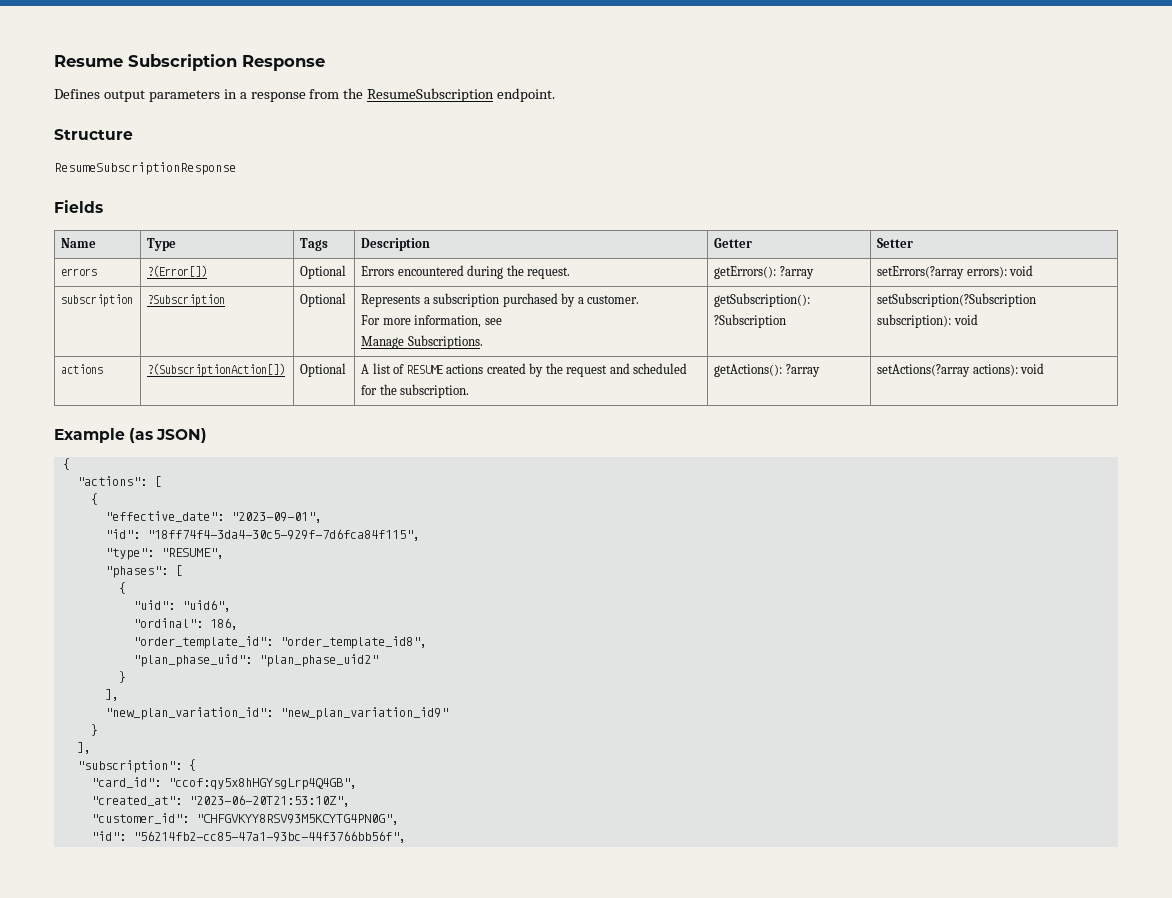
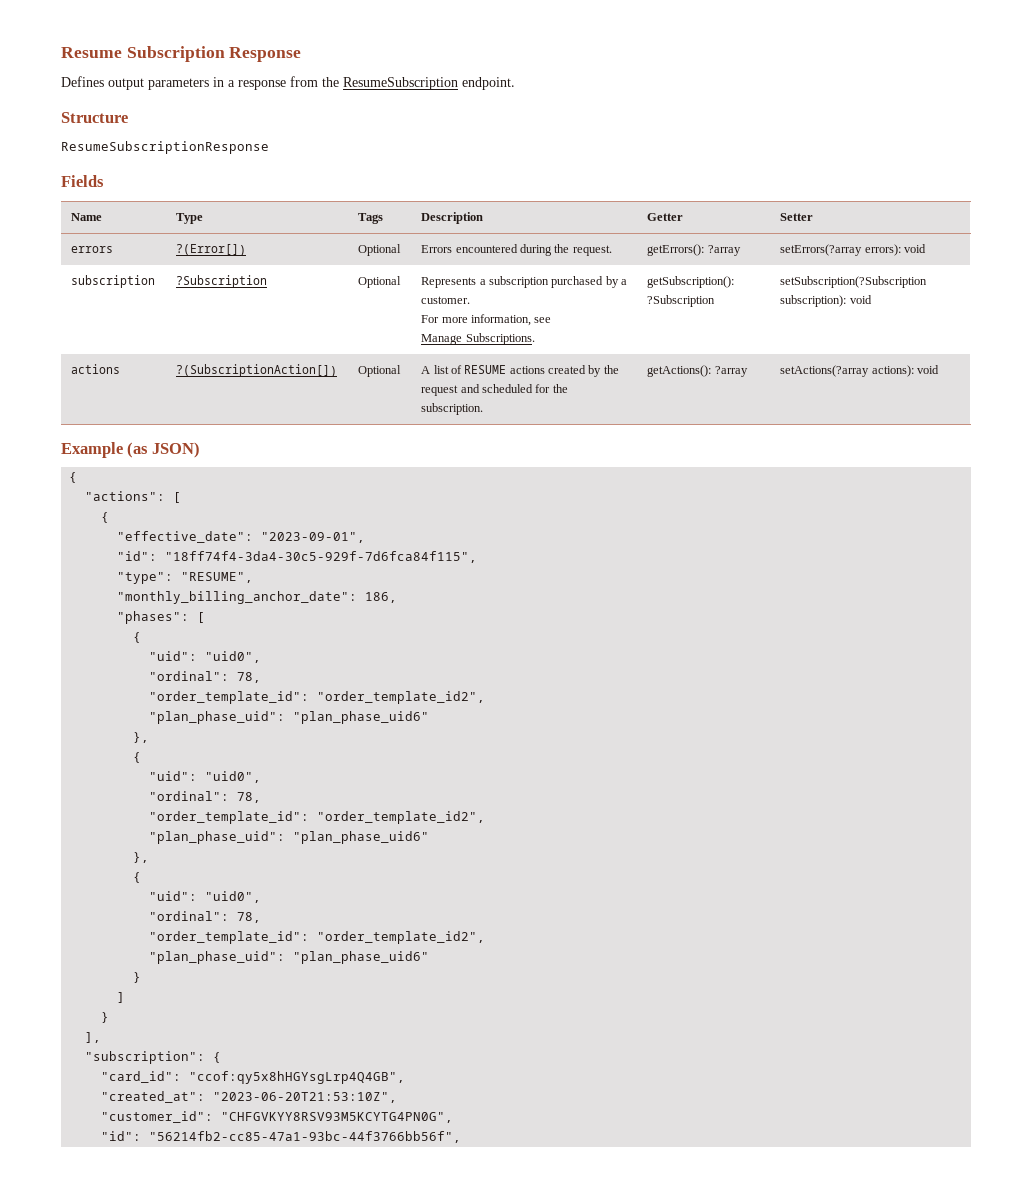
+ "monthly_billing_anchor_date": 186,
  "phases": [
  {
- "uid": "uid6",
- "ordinal": 186,
- "order_template_id": "order_template_id8",
- "plan_phase_uid": "plan_phase_uid2"
+ "uid": "uid0",
+ "ordinal": 78,
+ "order_template_id": "order_template_id2",
+ "plan_phase_uid": "plan_phase_uid6"
+ },
+ {
+ "uid": "uid0",
+ "ordinal": 78,
+ "order_template_id": "order_template_id2",
+ "plan_phase_uid": "plan_phase_uid6"
+ },
+ {
+ "uid": "uid0",
+ "ordinal": 78,
+ "order_template_id": "order_template_id2",
+ "plan_phase_uid": "plan_phase_uid6"
  }
- ],
- "new_plan_variation_id": "new_plan_variation_id9"
+ ]

